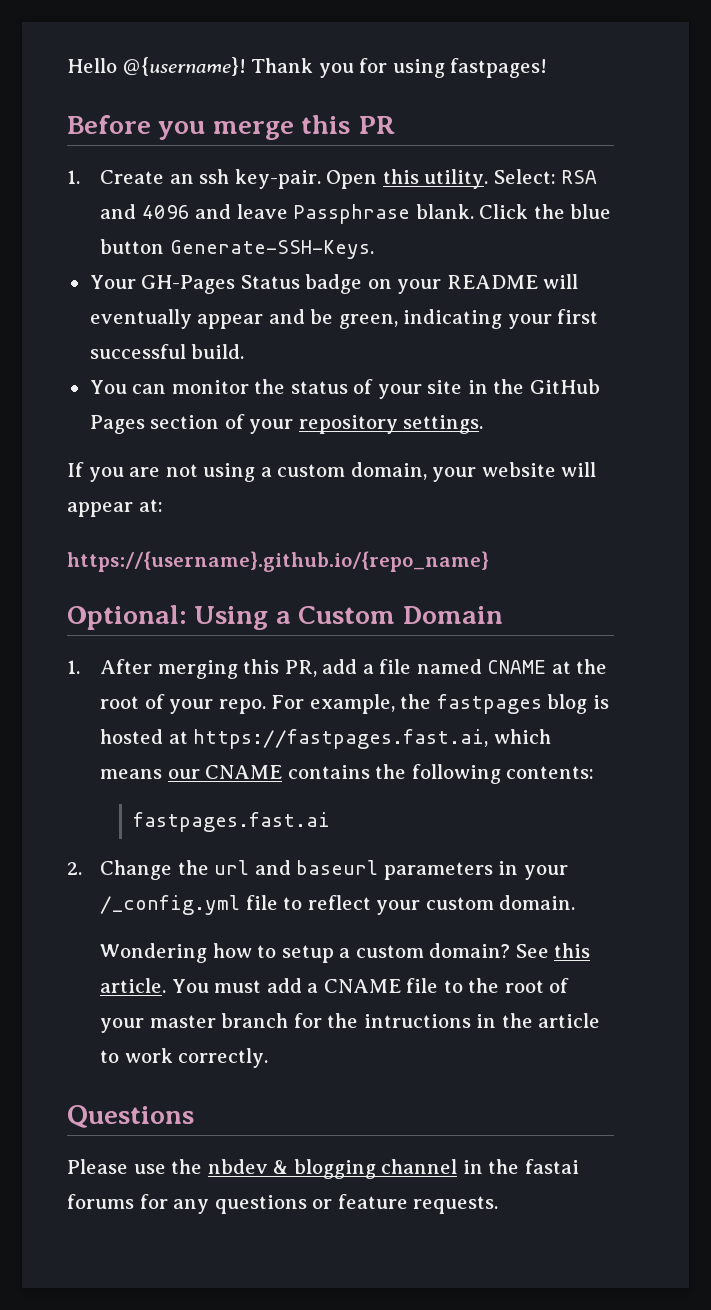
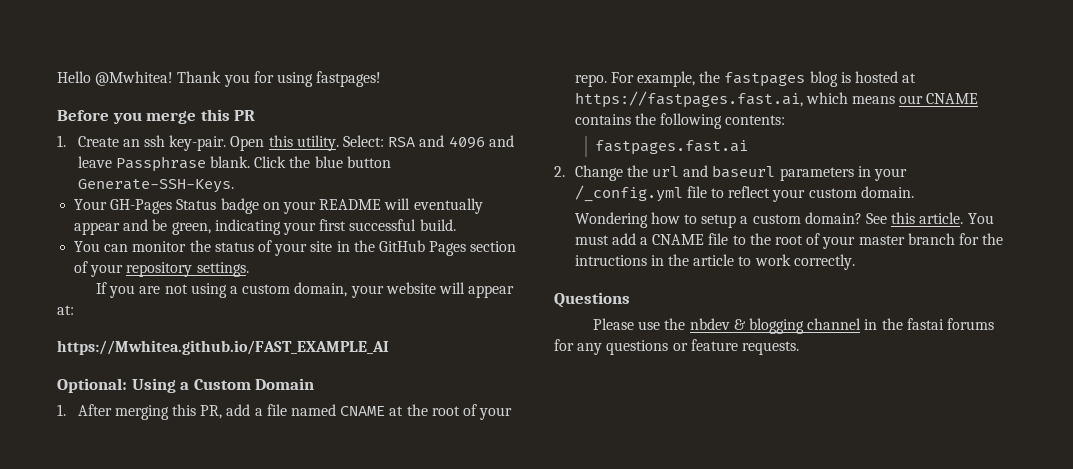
- Hello @{username}!
+ Hello @Mwhitea!
- https://{username}.github.io/{repo_name}
+ https://Mwhitea.github.io/FAST_EXAMPLE_AI

